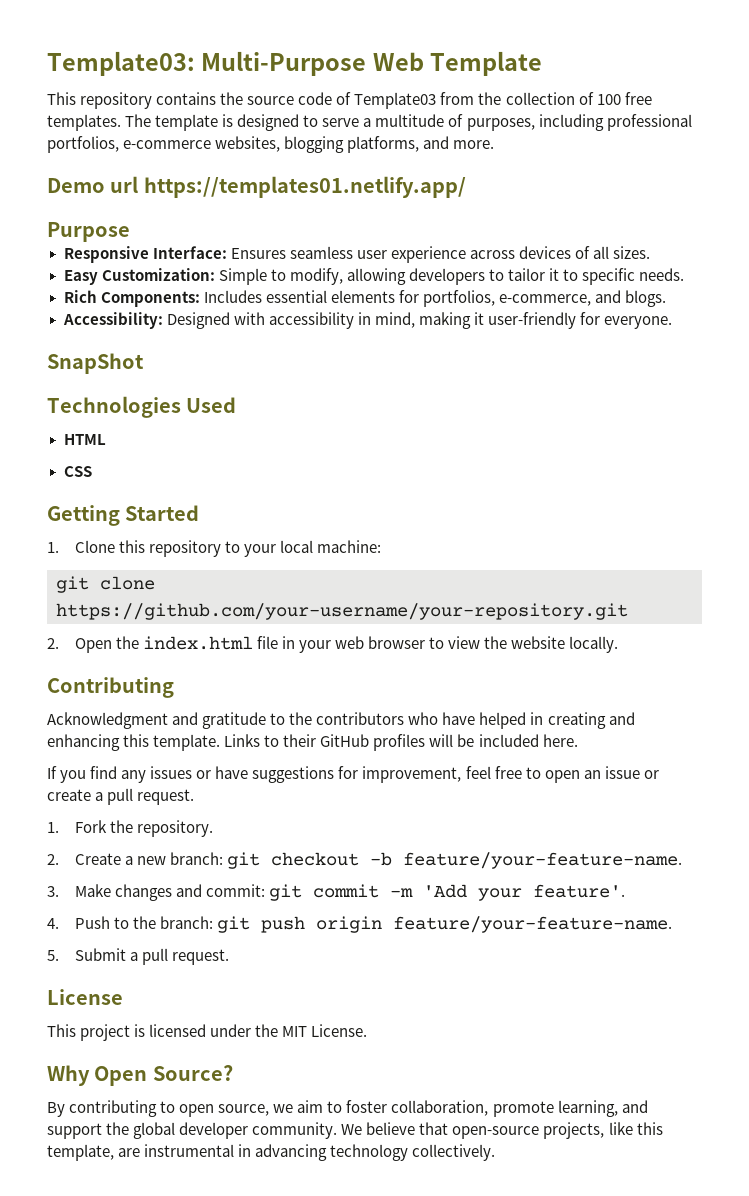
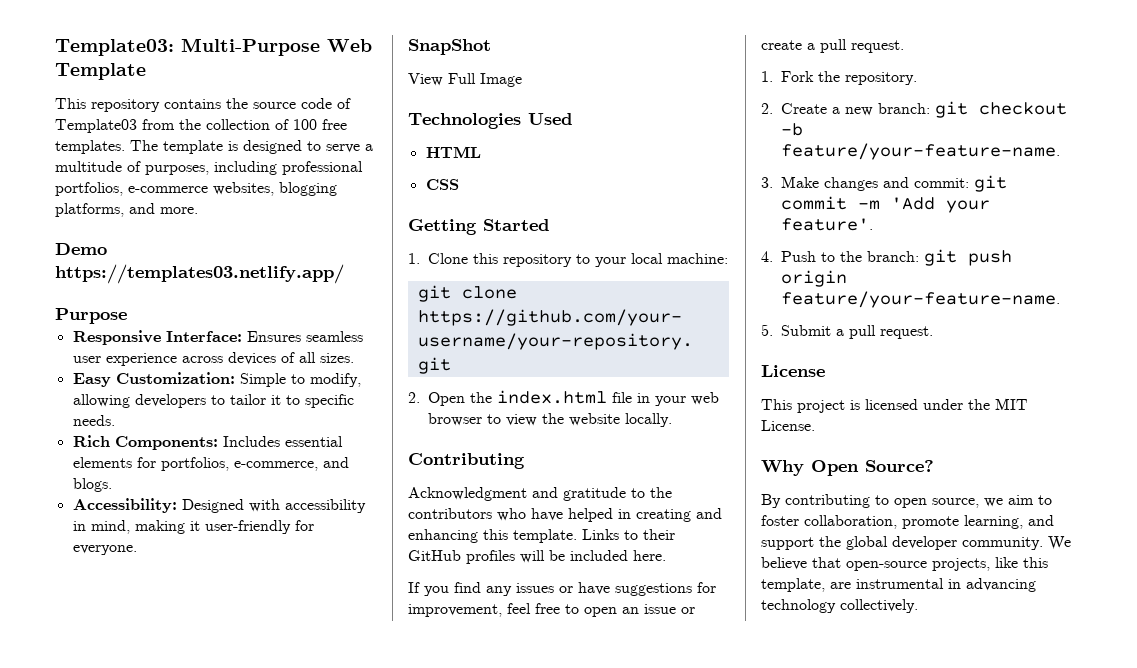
- Demo url https://templates01.netlify.app/
+ Demo https://templates03.netlify.app/
+ View Full Image

